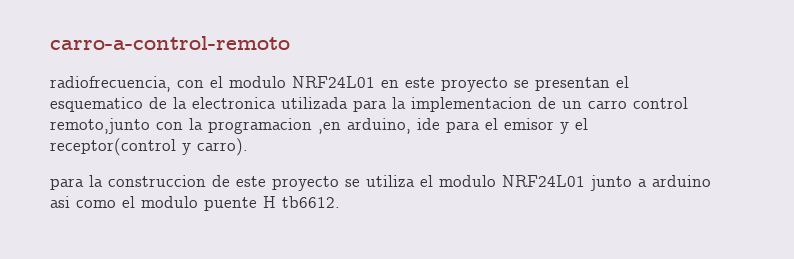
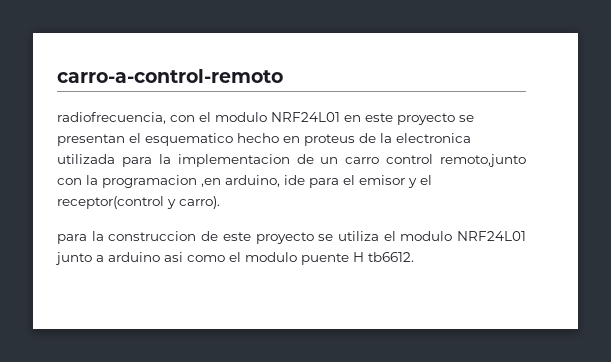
- radiofrecuencia, con el modulo NRF24L01 en este proyecto se presentan el esquematico de la electronica utilizada para la implementacion de un carro control remoto,junto con la programacion ,en arduino, ide para el emisor y el receptor(control y carro).
+ radiofrecuencia, con el modulo NRF24L01 en este proyecto se presentan el esquematico hecho en proteus de la electronica utilizada para la implementacion de un carro control remoto,junto con la programacion ,en arduino, ide para el emisor y el receptor(control y carro).

